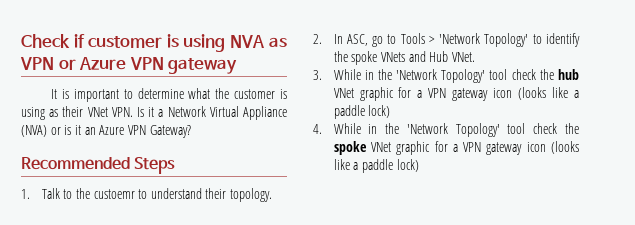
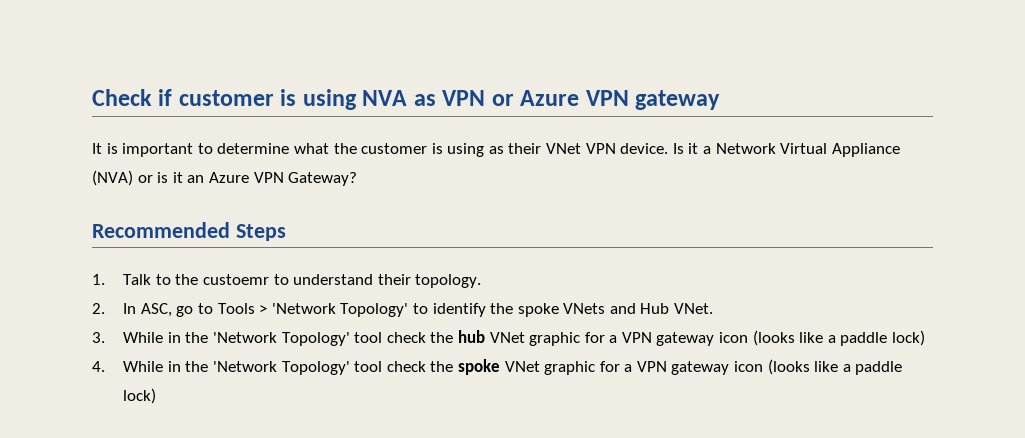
- It is important to determine what the customer is using as their VNet VPN. Is it a Network Virtual Appliance (NVA) or is it an Azure VPN Gateway?
+ It is important to determine what the customer is using as their VNet VPN device. Is it a Network Virtual Appliance (NVA) or is it an Azure VPN Gateway?

